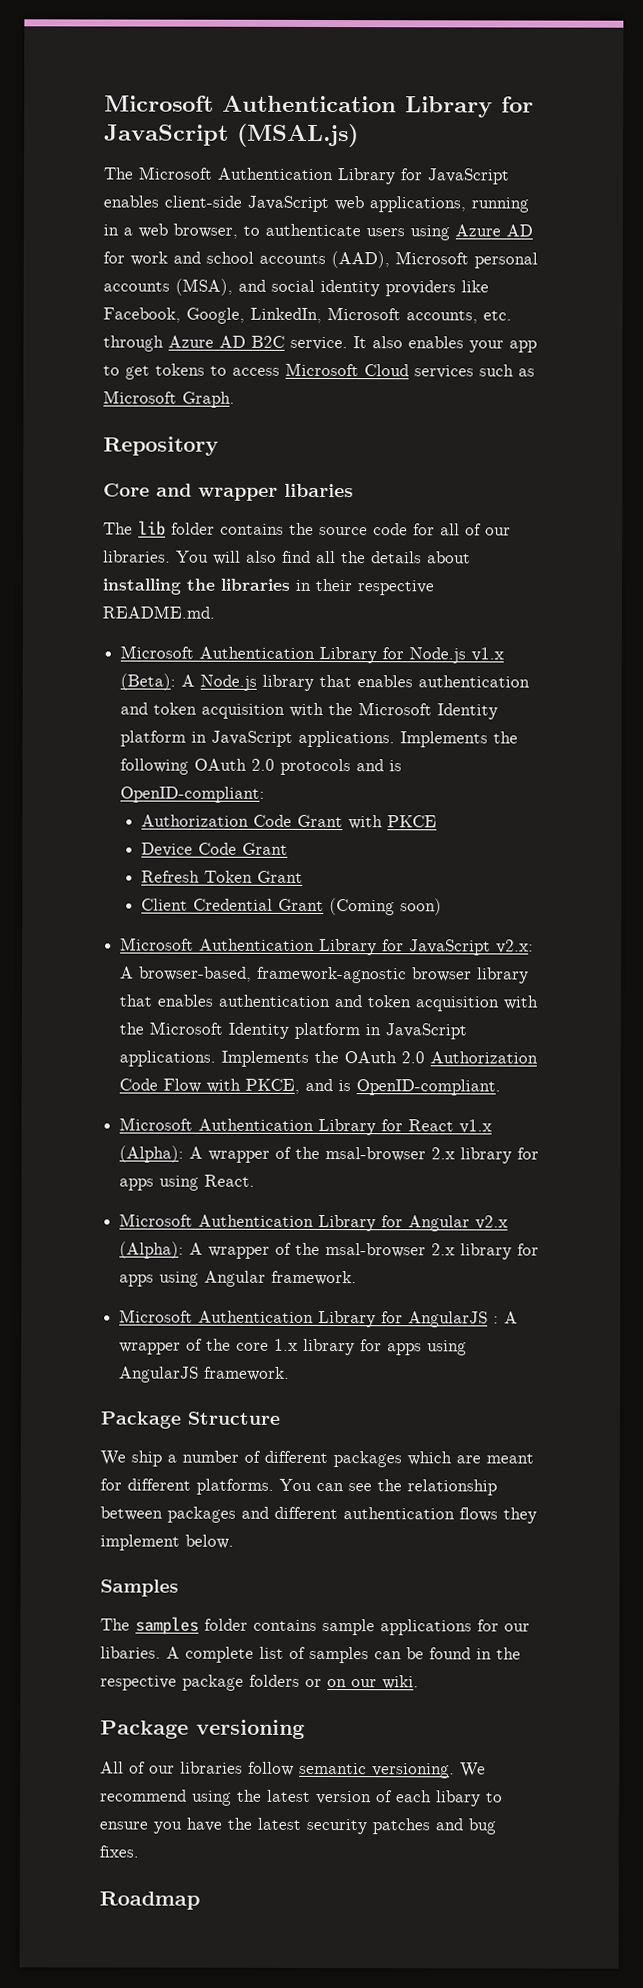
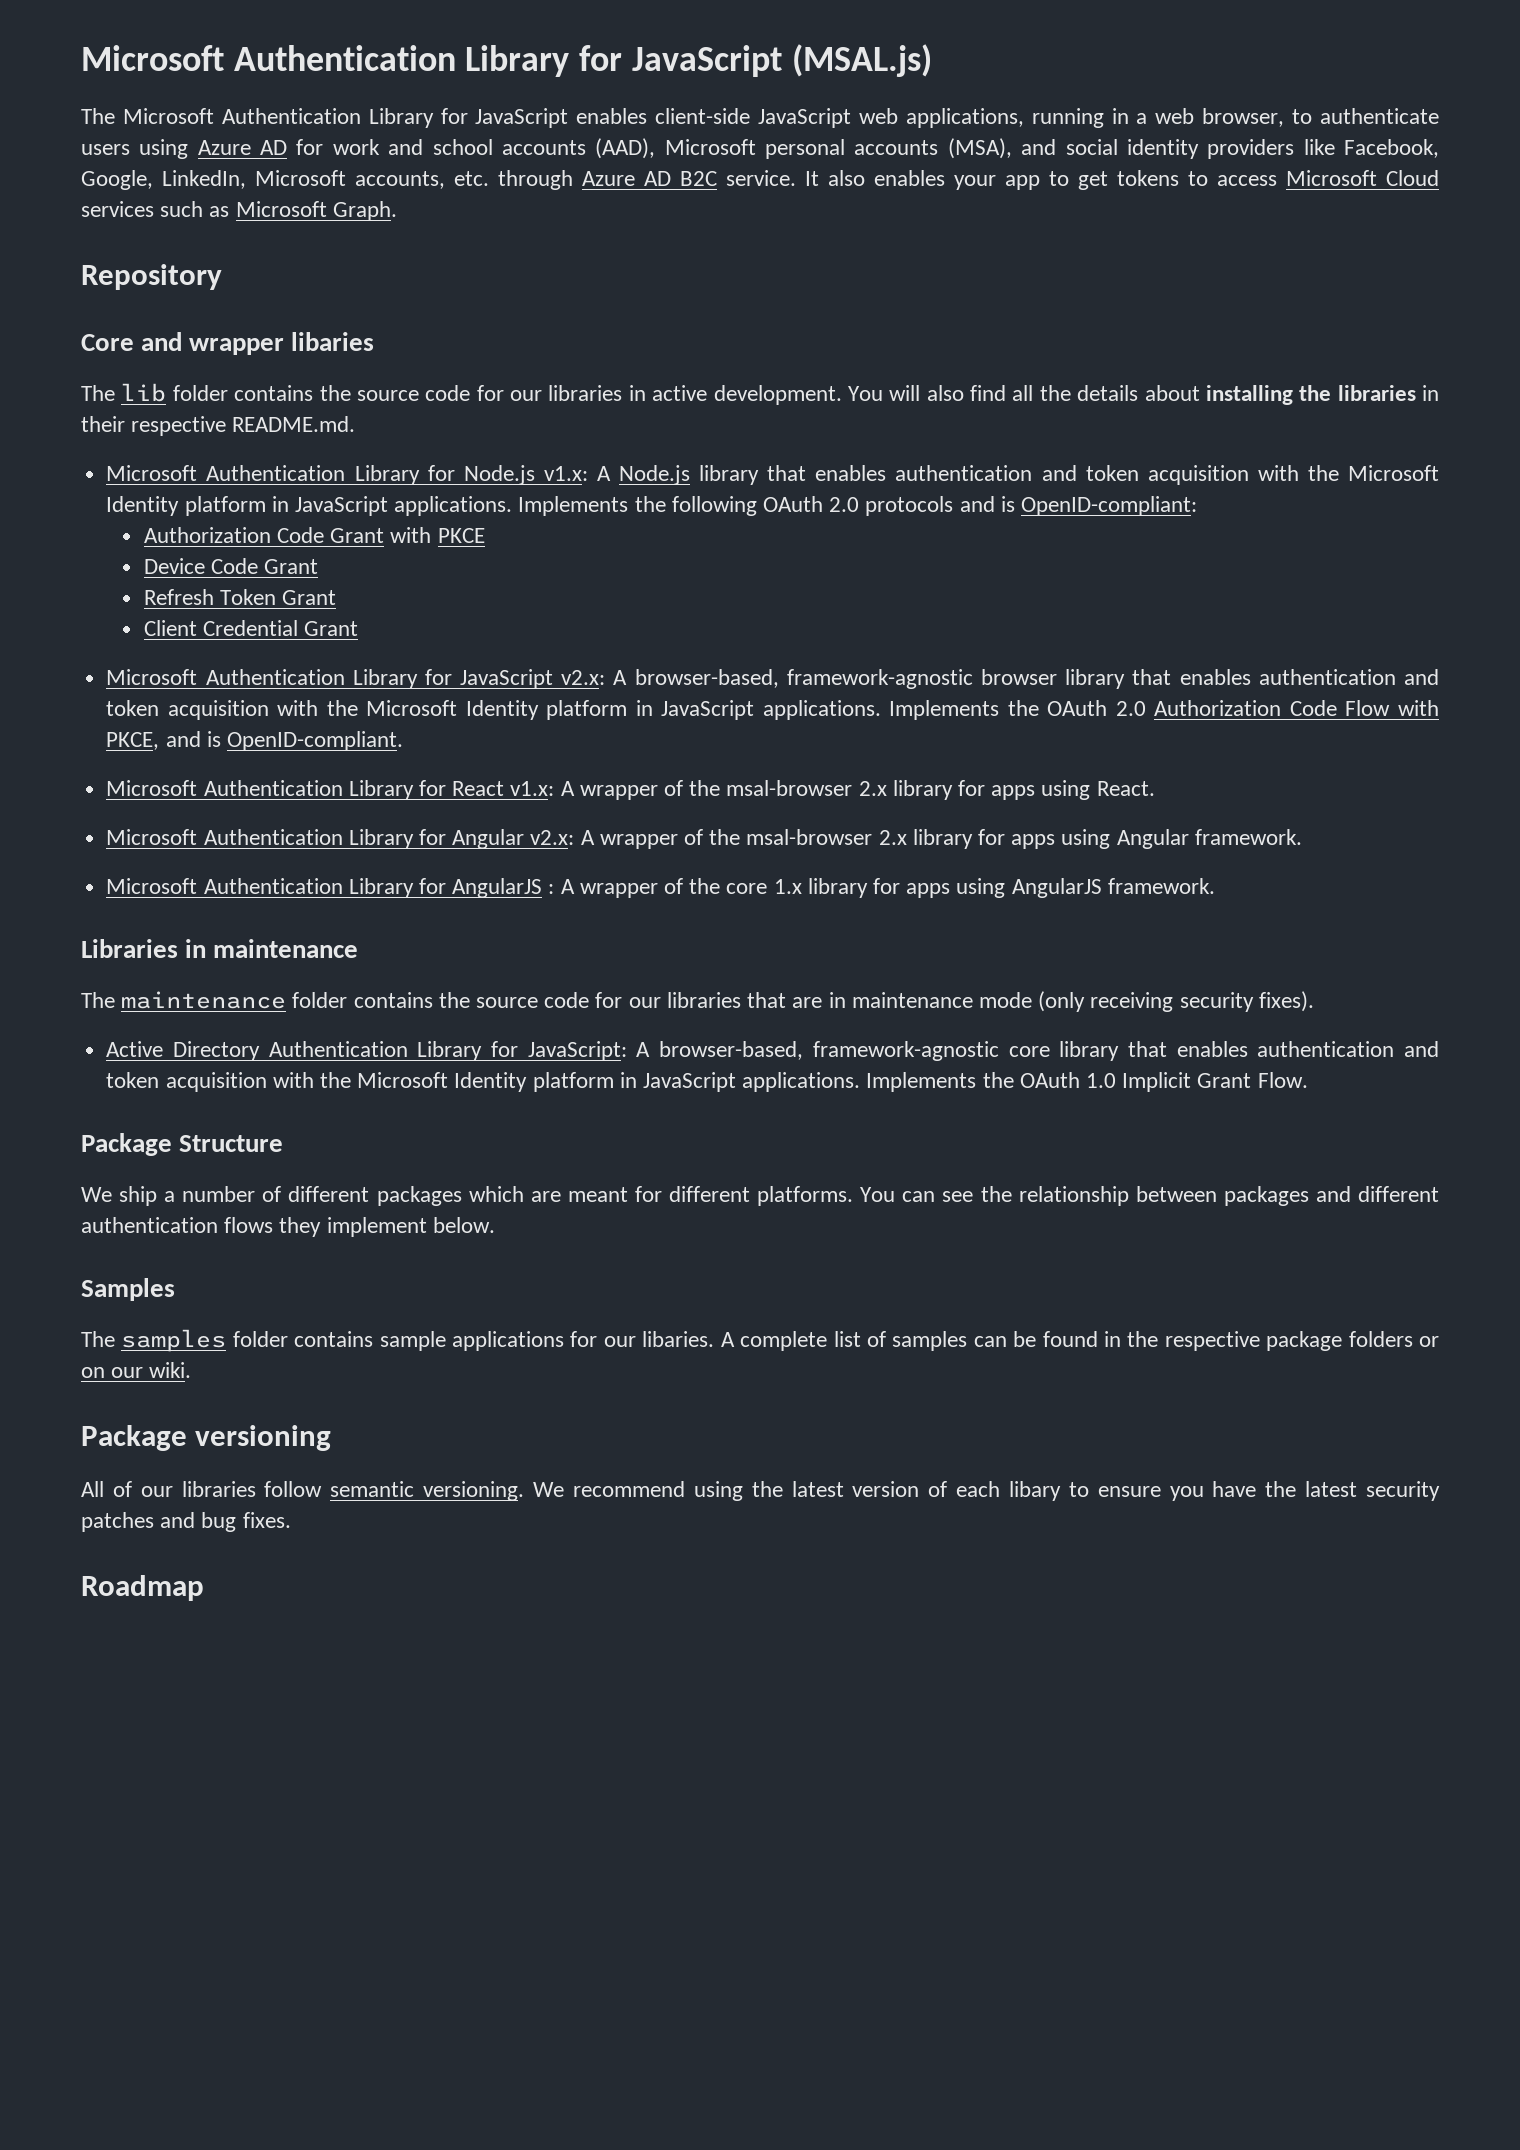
- The lib folder contains the source code for all of our libraries.
+ The lib folder contains the source code for our libraries in active development.
- Microsoft Authentication Library for Node.js v1.x (Beta): A Node.js library that enables authentication and token acquisition with the Microsoft Identity platform in JavaScript applications.
+ Microsoft Authentication Library for Node.js v1.x: A Node.js library that enables authentication and token acquisition with the Microsoft Identity platform in JavaScript applications.
- Client Credential Grant (Coming soon)
+ Client Credential Grant
- Microsoft Authentication Library for React v1.x (Alpha): A wrapper of the msal-browser 2.x library for apps using React.
+ Microsoft Authentication Library for React v1.x: A wrapper of the msal-browser 2.x library for apps using React.
- Microsoft Authentication Library for Angular v2.x (Alpha): A wrapper of the msal-browser 2.x library for apps using Angular framework.
+ Microsoft Authentication Library for Angular v2.x: A wrapper of the msal-browser 2.x library for apps using Angular framework.
+ Libraries in maintenance
+ The maintenance folder contains the source code for our libraries that are in maintenance mode (only receiving security fixes).
+ Active Directory Authentication Library for JavaScript: A browser-based, framework-agnostic core library that enables authentication and token acquisition with the Microsoft Identity platform in JavaScript applications. Implements the OAuth 1.0 Implicit Grant Flow.

